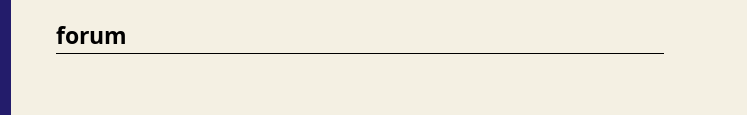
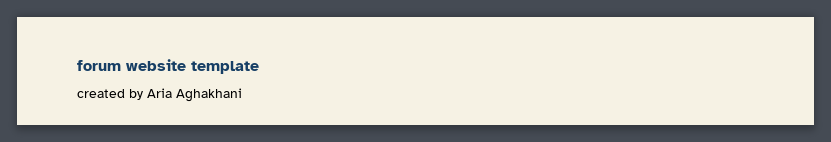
- forum
+ forum website template
+ created by Aria Aghakhani

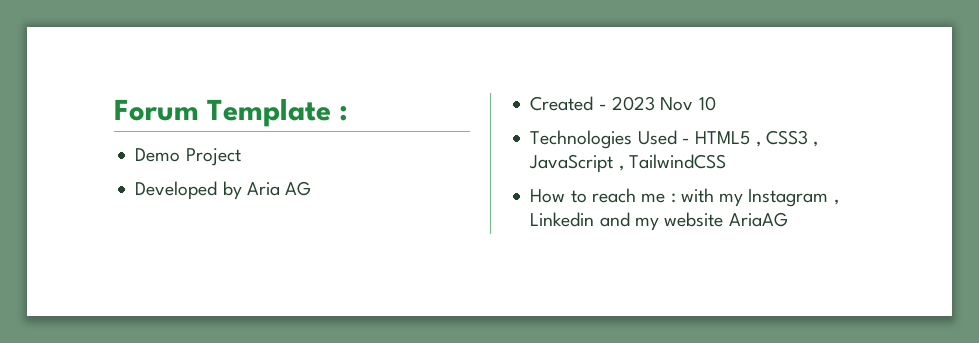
- forum website template
- created by Aria Aghakhani
+ Forum Template :
+ Demo Project
+ Developed by Aria AG
+ Created - 2023 Nov 10
+ Technologies Used - HTML5 , CSS3 , JavaScript , TailwindCSS
+ How to reach me : with my Instagram , Linkedin and my website AriaAG

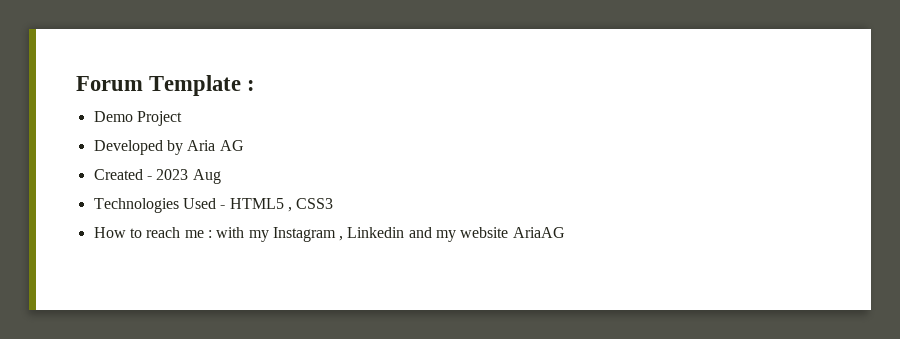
- Created - 2023 Nov 10
+ Created - 2023 Aug
- Technologies Used - HTML5 , CSS3 , JavaScript , TailwindCSS
+ Technologies Used - HTML5 , CSS3

